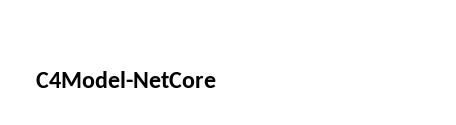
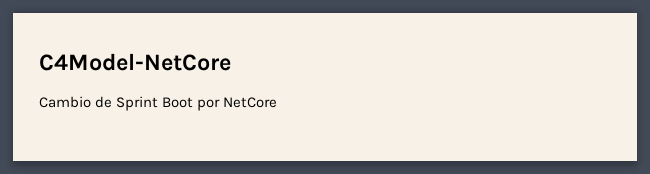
+ Cambio de Sprint Boot por NetCore

